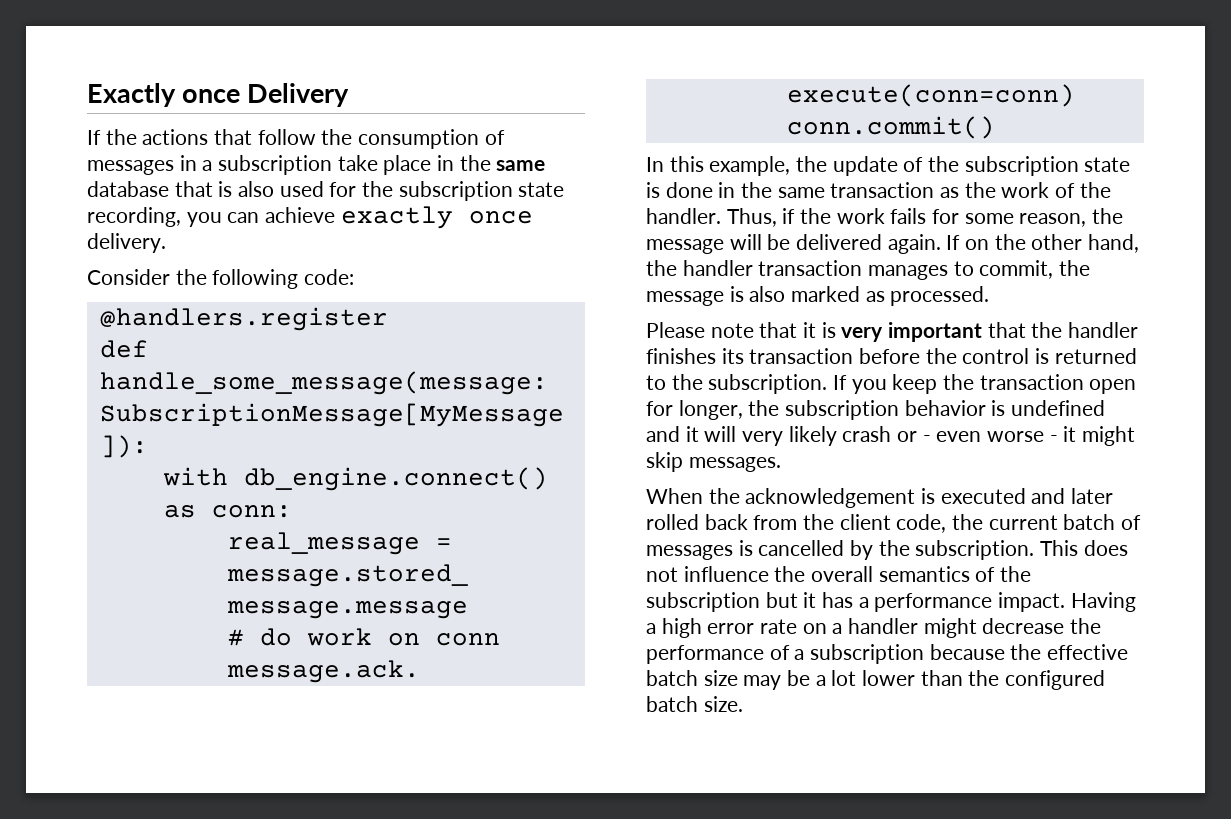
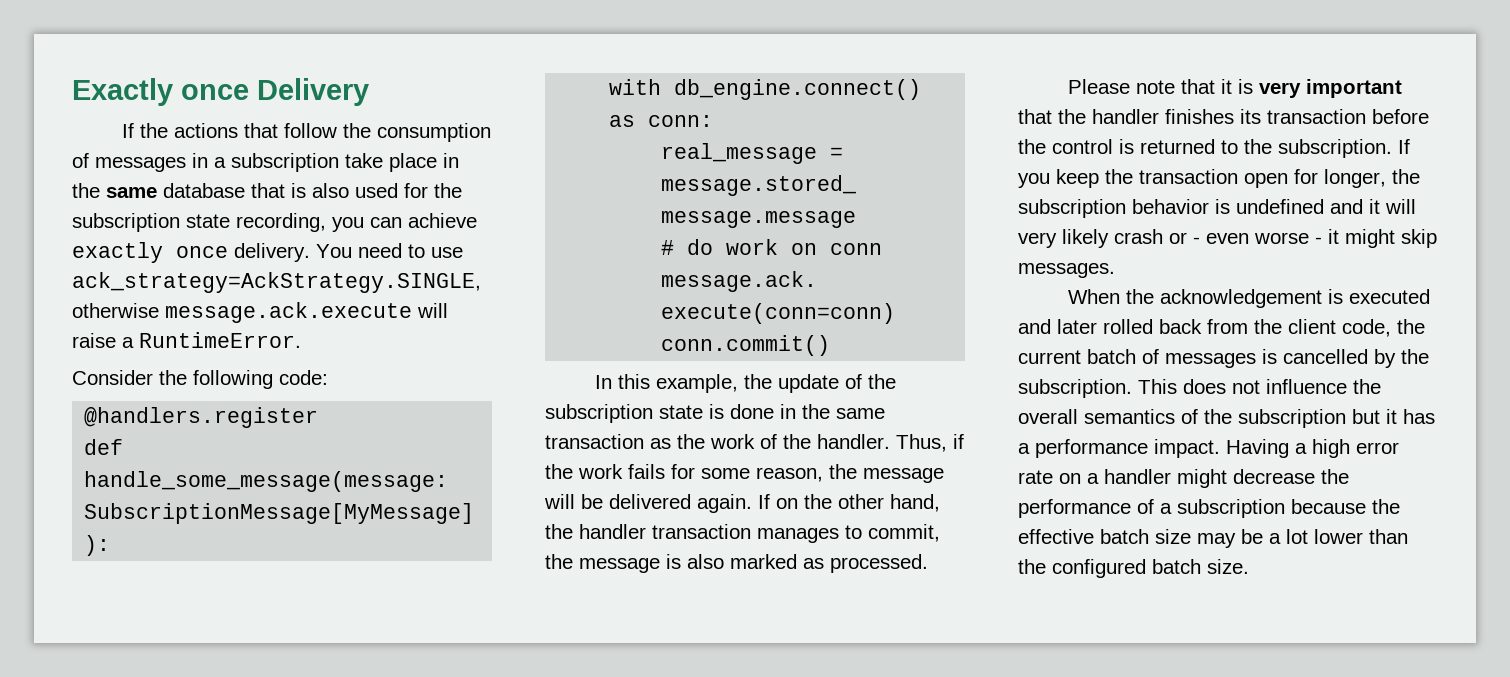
+ You need to use ack_strategy=AckStrategy.SINGLE, otherwise message.ack.execute will raise a RuntimeError.

